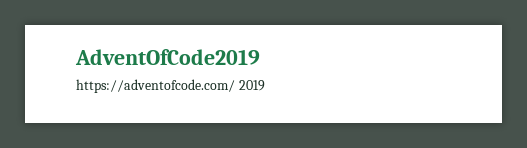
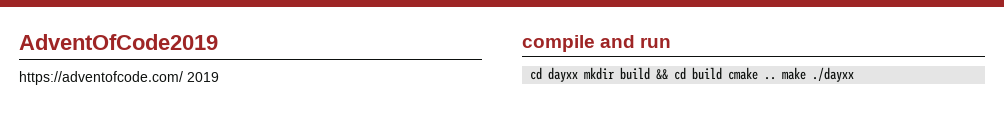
+ compile and run
+ cd dayxx mkdir build && cd build cmake .. make ./dayxx

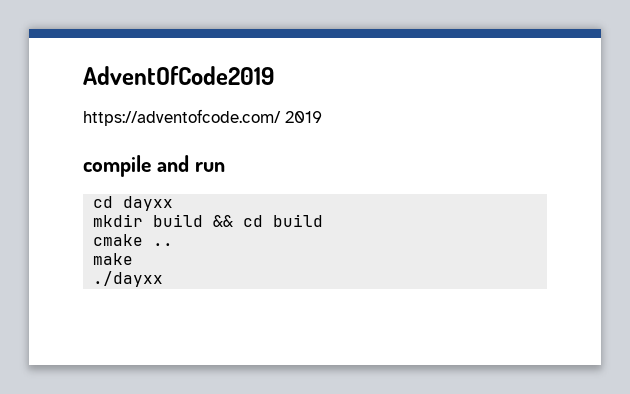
- cd dayxx mkdir build && cd build cmake .. make ./dayxx
+ cd dayxx
+ mkdir build && cd build
+ cmake ..
+ make
+ ./dayxx

